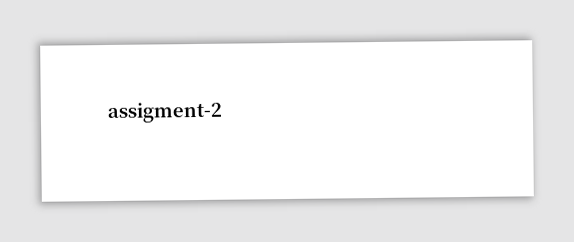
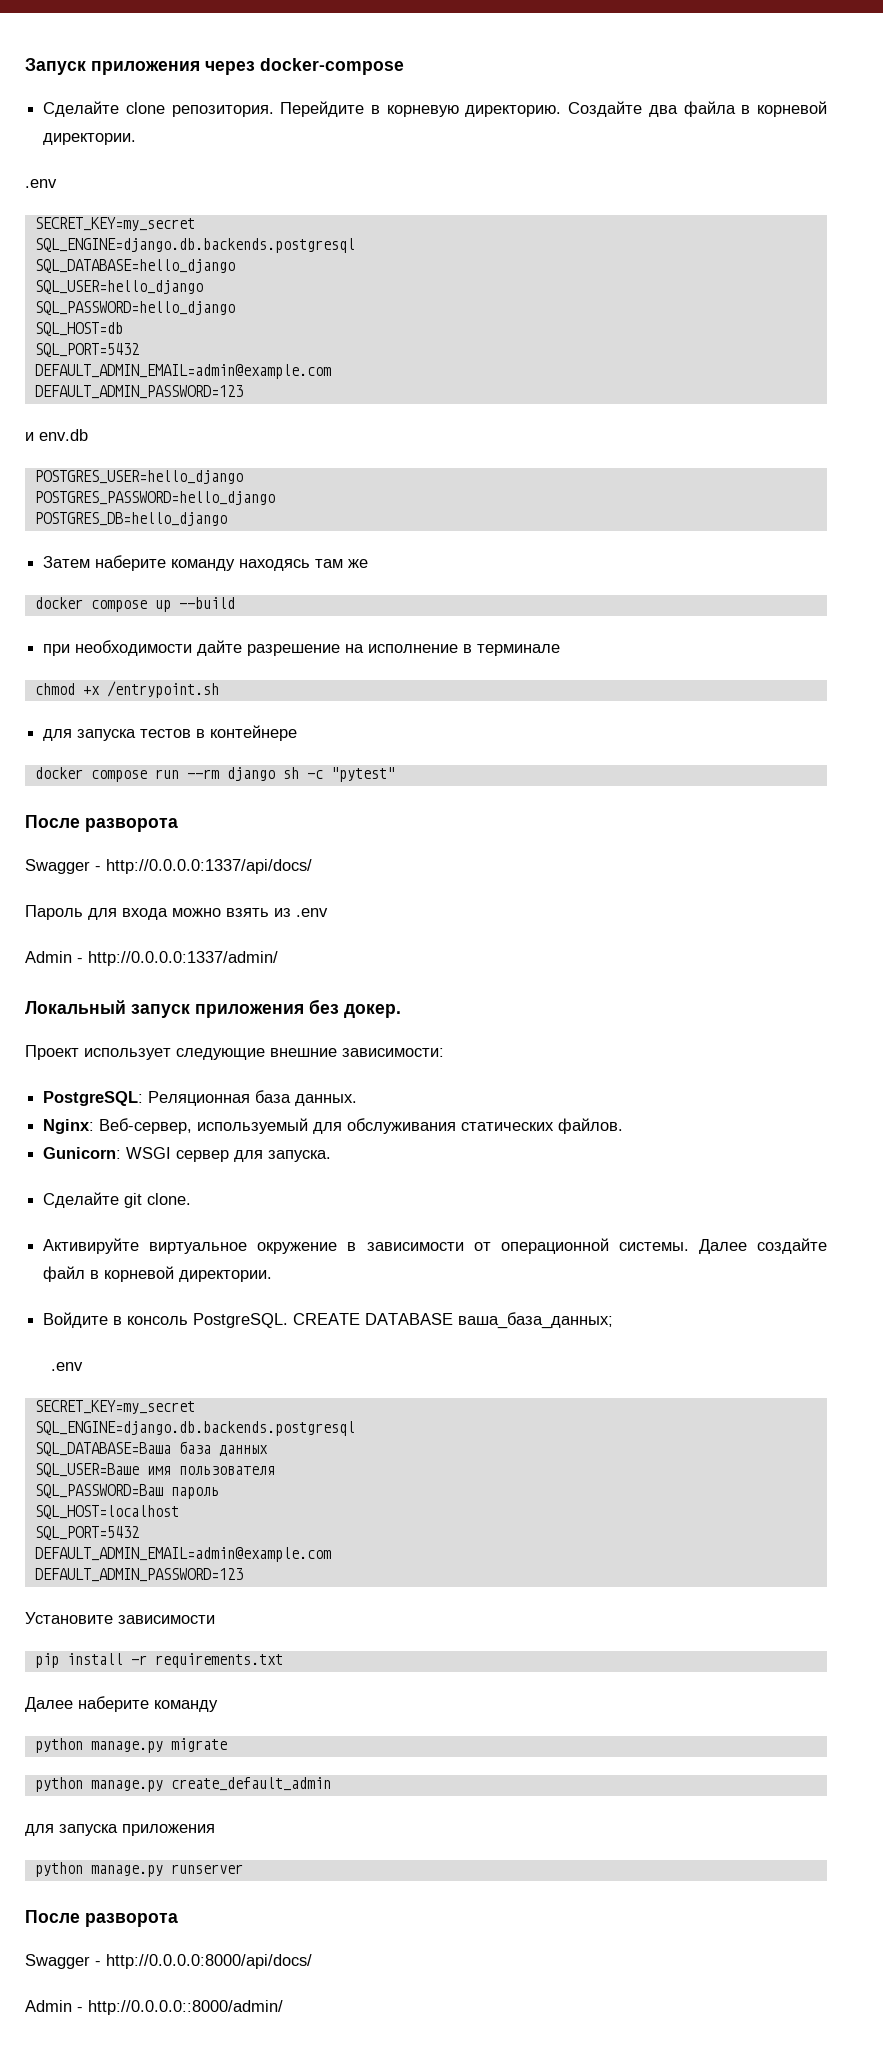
- assigment-2
+ Запуск приложения через docker-compose
+ Сделайте clone репозитория. Перейдите в корневую директорию. Создайте два файла в корневой директории.
+ .env
+ SECRET_KEY=my_secret
+ SQL_ENGINE=django.db.backends.postgresql
+ SQL_DATABASE=hello_django
+ SQL_USER=hello_django
+ SQL_PASSWORD=hello_django
+ SQL_HOST=db
+ SQL_PORT=5432
+ DEFAULT_ADMIN_EMAIL=admin@example.com
+ DEFAULT_ADMIN_PASSWORD=123
+ и env.db
+ POSTGRES_USER=hello_django
+ POSTGRES_PASSWORD=hello_django
+ POSTGRES_DB=hello_django
+ Затем наберите команду находясь там же
+ docker compose up --build
+ при необходимости дайте разрешение на исполнение в терминале
+ chmod +x /entrypoint.sh
+ для запуска тестов в контейнере
+ docker compose run --rm django sh -c "pytest"
+ После разворота
+ Swagger - http://0.0.0.0:1337/api/docs/
+ Пароль для входа можно взять из .env
+ Admin - http://0.0.0.0:1337/admin/
+ Локальный запуск приложения без докер.
+ Проект использует следующие внешние зависимости:
+ PostgreSQL: Реляционная база данных.
+ Nginx: Веб-сервер, используемый для обслуживания статических файлов.
+ Gunicorn: WSGI сервер для запуска.
+ Сделайте git clone.
+ Активируйте виртуальное окружение в зависимости от операционной системы. Далее создайте файл в корневой директории.
+ Войдите в консоль PostgreSQL. CREATE DATABASE ваша_база_данных;
+ .env
+ SECRET_KEY=my_secret
+ SQL_ENGINE=django.db.backends.postgresql
+ SQL_DATABASE=Ваша база данных
+ SQL_USER=Ваше имя пользователя
+ SQL_PASSWORD=Ваш пароль
+ SQL_HOST=localhost
+ SQL_PORT=5432
+ DEFAULT_ADMIN_EMAIL=admin@example.com
+ DEFAULT_ADMIN_PASSWORD=123
+ Установите зависимости
+ pip install -r requirements.txt
+ Далее наберите команду
+ python manage.py migrate
+ python manage.py create_default_admin
+ для запуска приложения
+ python manage.py runserver
+ После разворота
+ Swagger - http://0.0.0.0:8000/api/docs/
+ Admin - http://0.0.0.0::8000/admin/

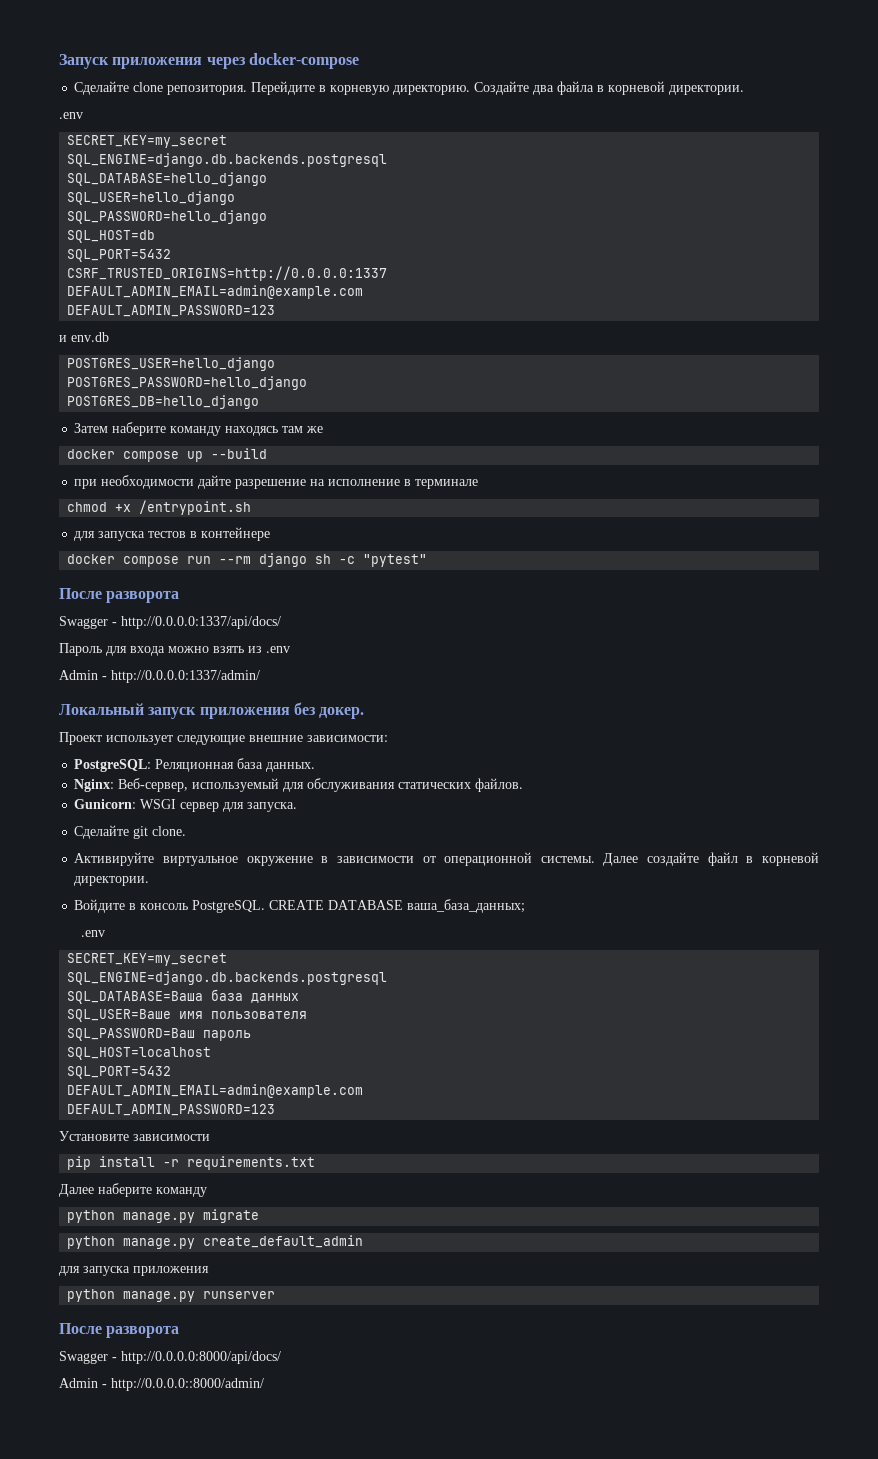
+ CSRF_TRUSTED_ORIGINS=http://0.0.0.0:1337

